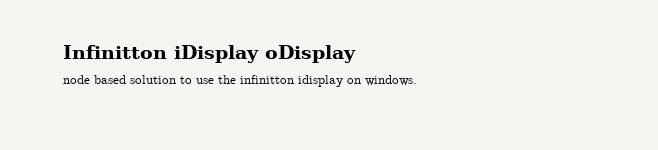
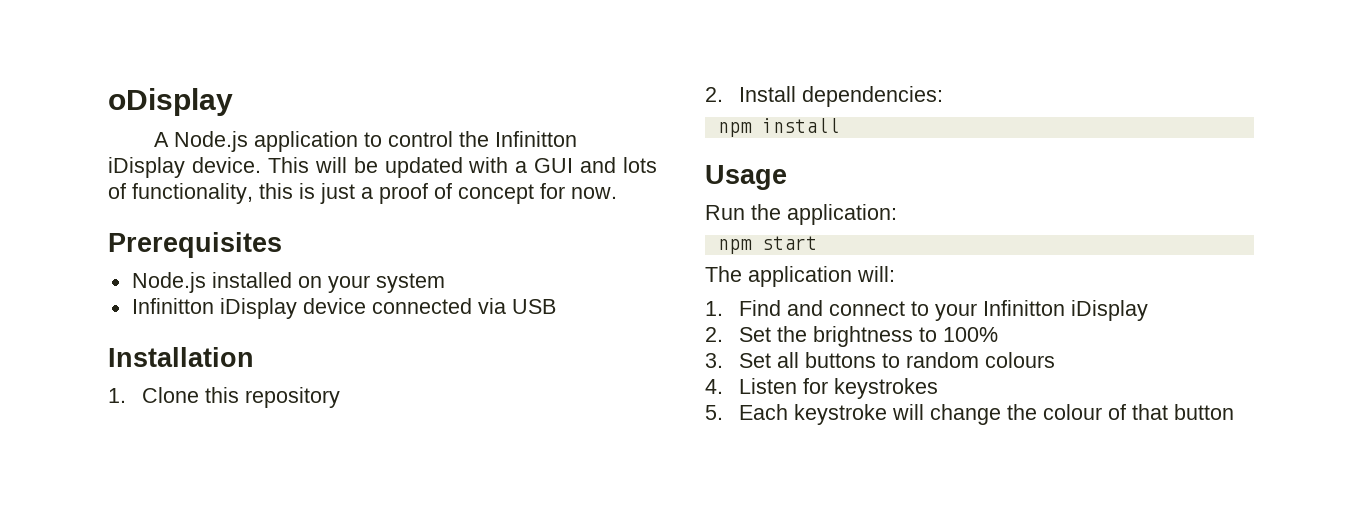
- Infinitton iDisplay oDisplay
- node based solution to use the infinitton idisplay on windows.
+ oDisplay
+ A Node.js application to control the Infinitton iDisplay device. This will be updated with a GUI and lots of functionality, this is just a proof of concept for now.
+ Prerequisites
+ Node.js installed on your system
+ Infinitton iDisplay device connected via USB
+ Installation
+ 1. Clone this repository
+ 2. Install dependencies:
+ npm install
+ Usage
+ Run the application:
+ npm start
+ The application will:
+ 1. Find and connect to your Infinitton iDisplay
+ 2. Set the brightness to 100%
+ 3. Set all buttons to random colours
+ 4. Listen for keystrokes
+ 5. Each keystroke will change the colour of that button

